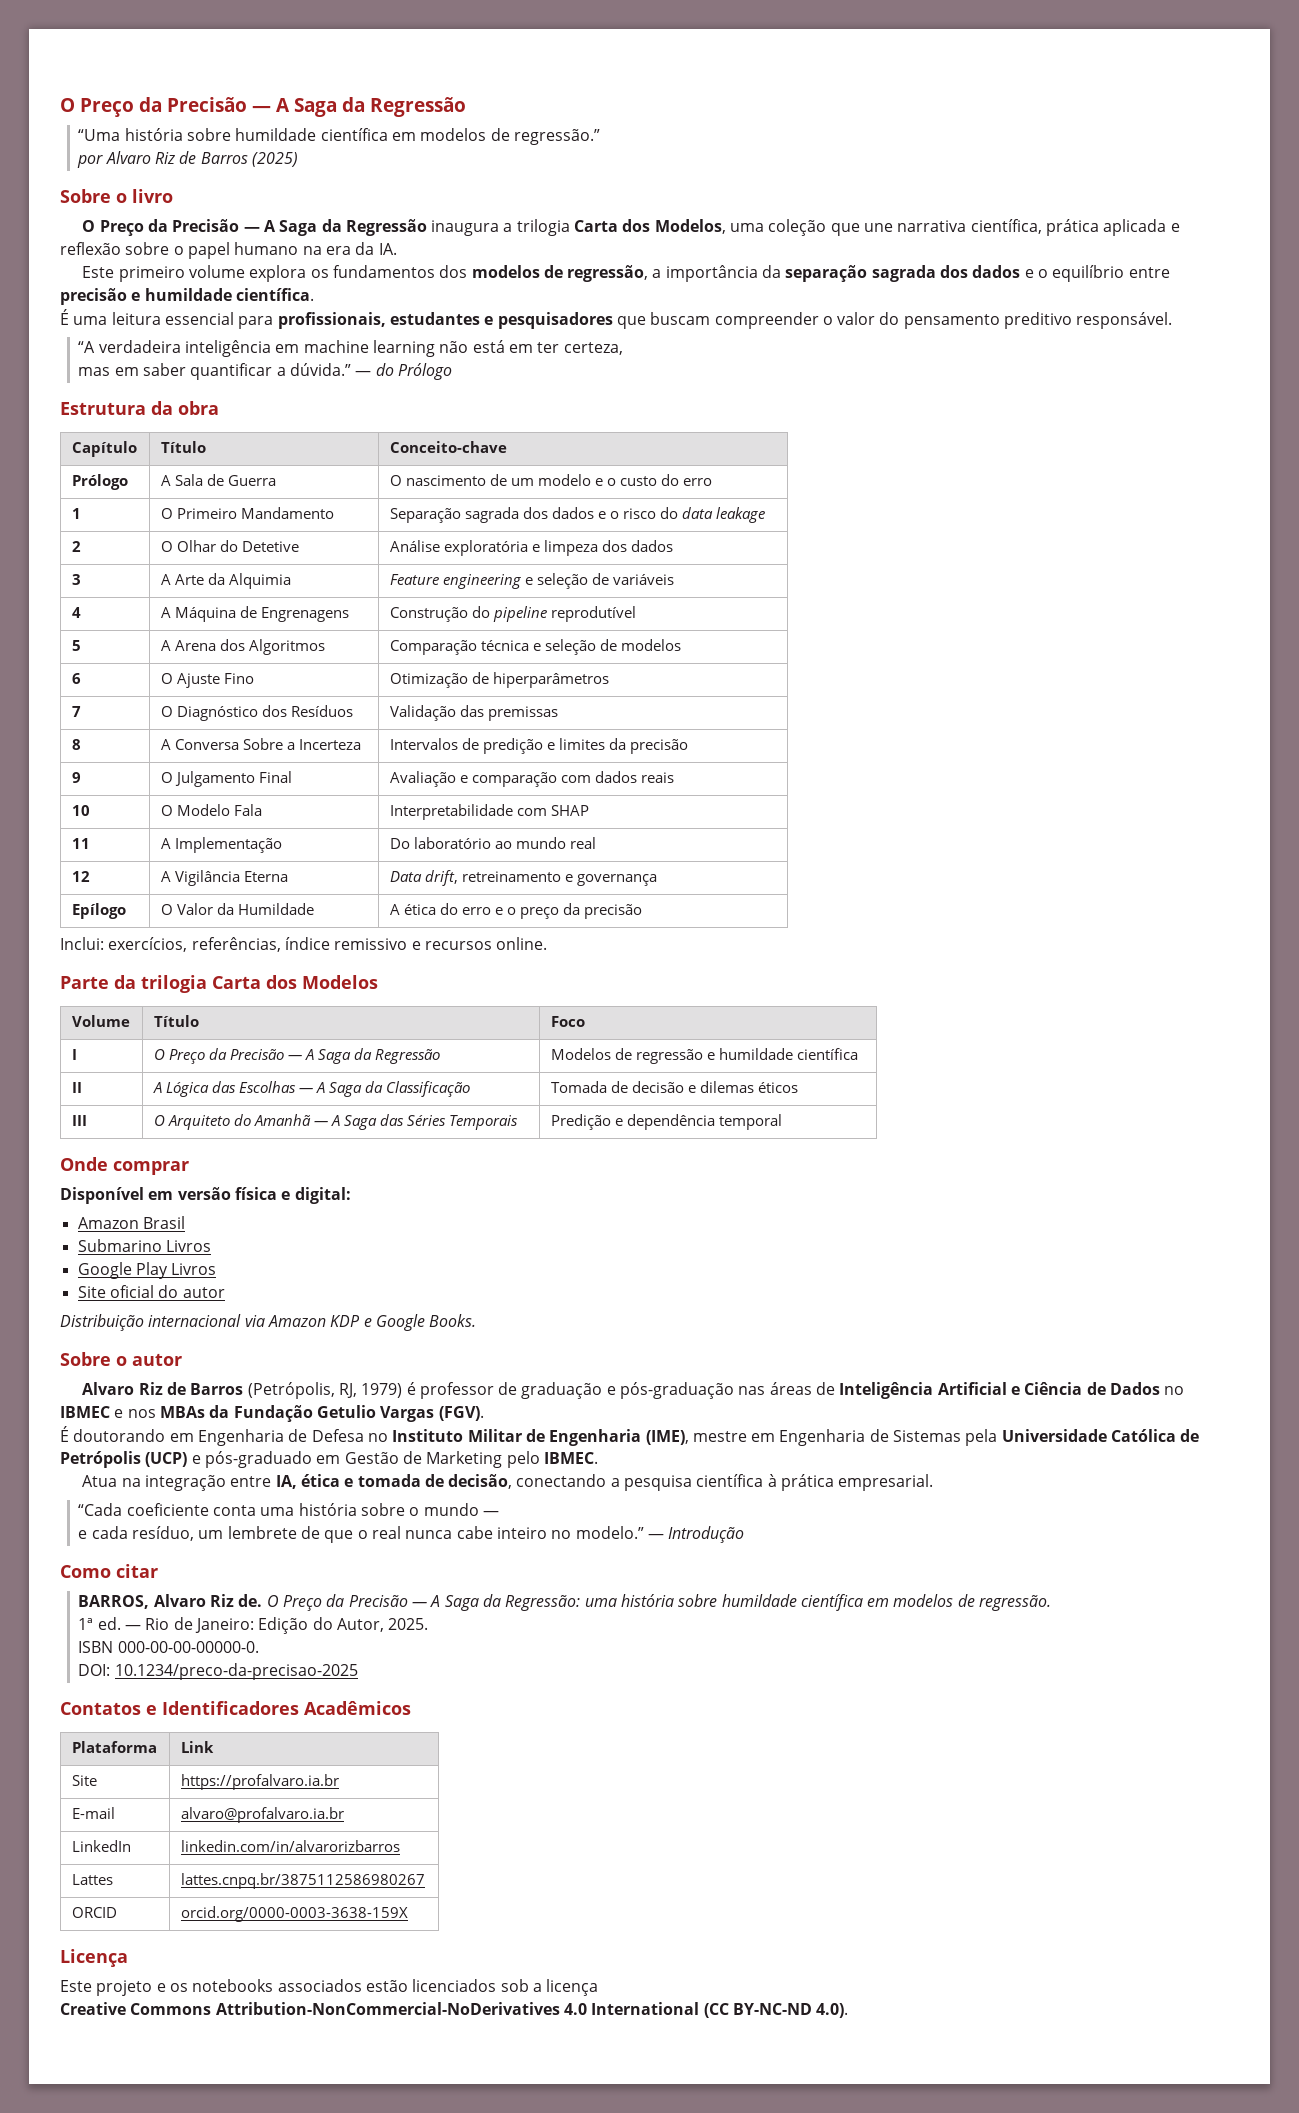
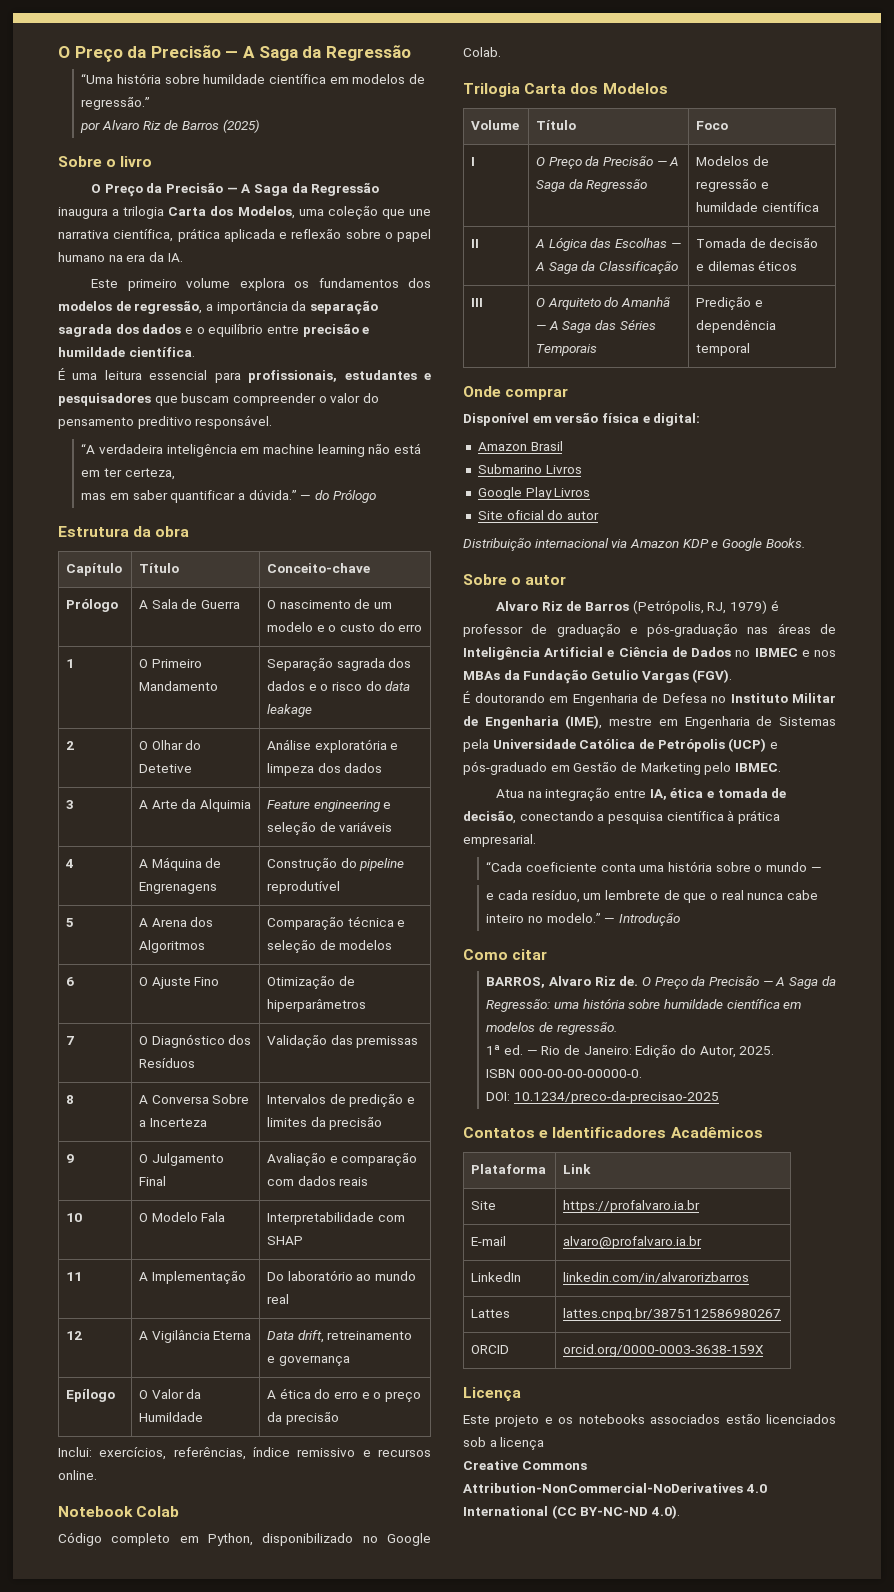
- Parte da trilogia Carta dos Modelos
+ Notebook Colab
+ Código completo em Python, disponibilizado no Google Colab.
+ Trilogia Carta dos Modelos

